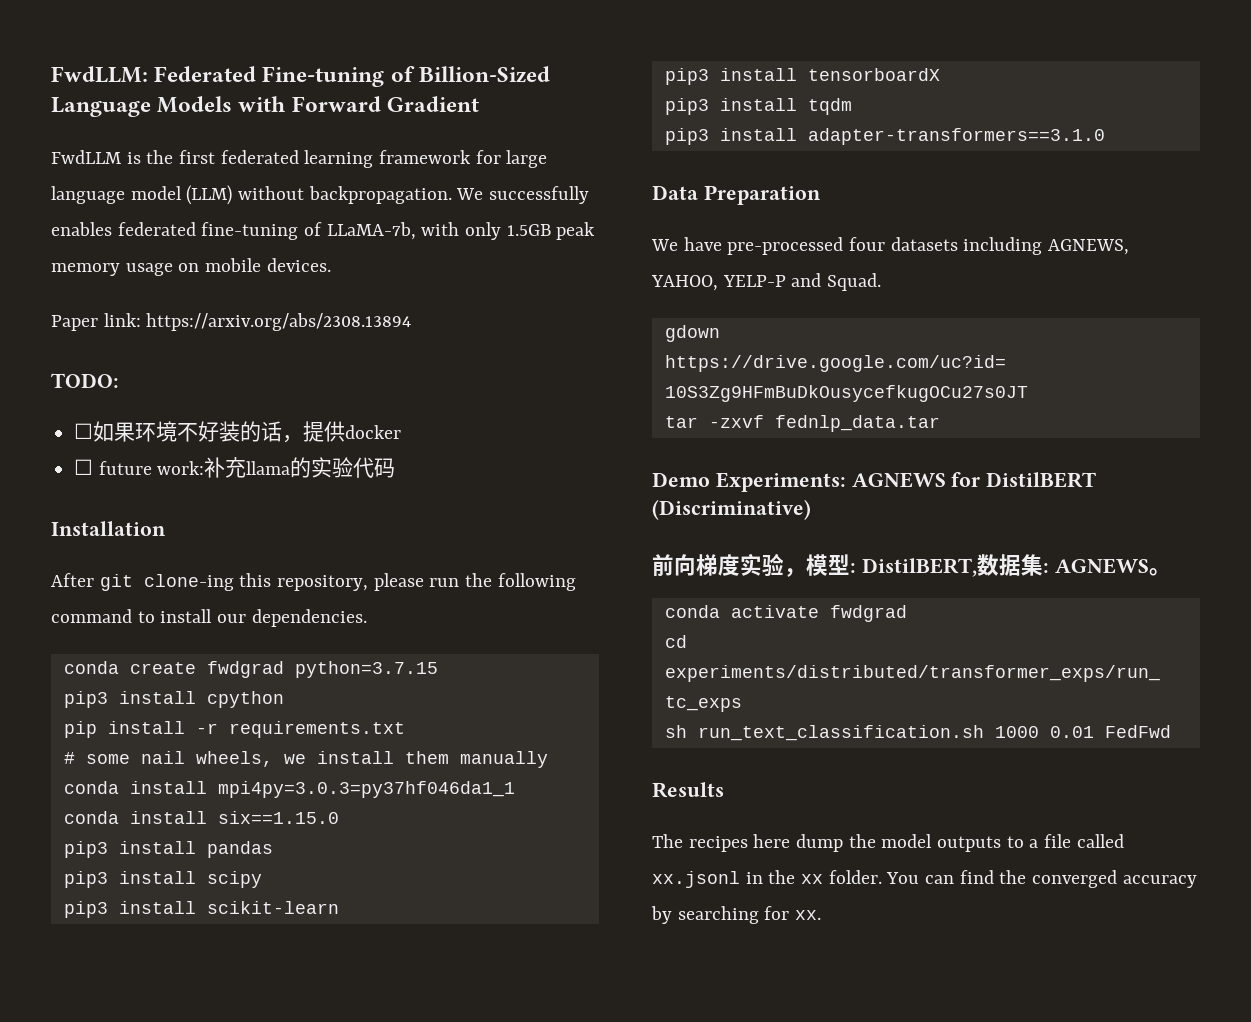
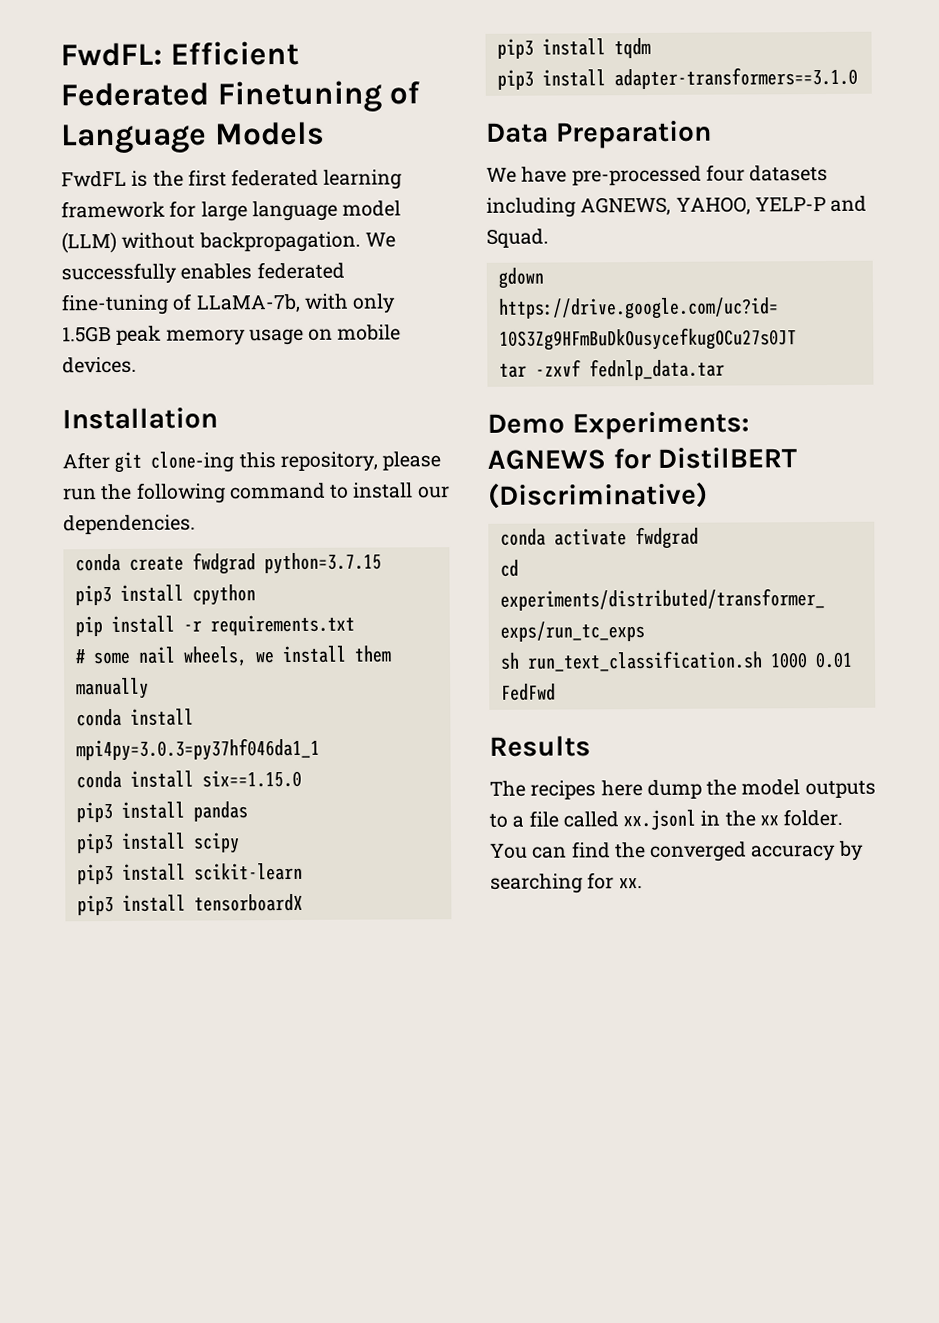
- FwdLLM: Federated Fine-tuning of Billion-Sized Language Models with Forward Gradient
- FwdLLM is the first federated learning framework for large language model (LLM) without backpropagation.
+ FwdFL: Efficient Federated Finetuning of Language Models
+ FwdFL is the first federated learning framework for large language model (LLM) without backpropagation.
- Paper link: https://arxiv.org/abs/2308.13894
- TODO:
- ☐如果环境不好装的话，提供docker
- ☐ future work:补充llama的实验代码
- 前向梯度实验，模型: DistilBERT,数据集: AGNEWS。

